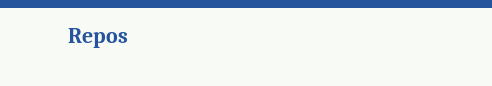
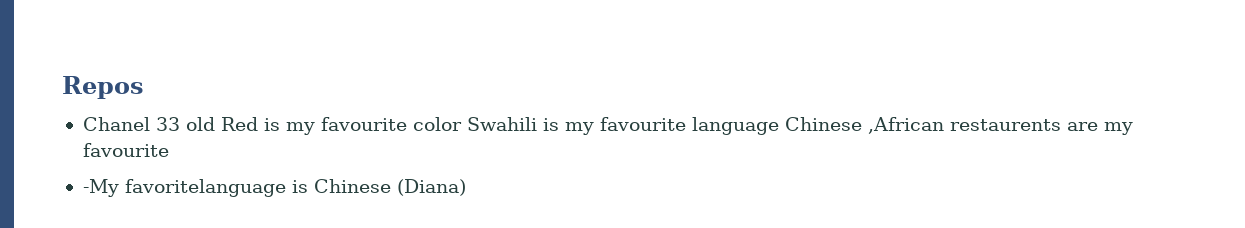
+ Chanel 33 old Red is my favourite color Swahili is my favourite language Chinese ,African restaurents are my favourite
+ -My favoritelanguage is Chinese (Diana)

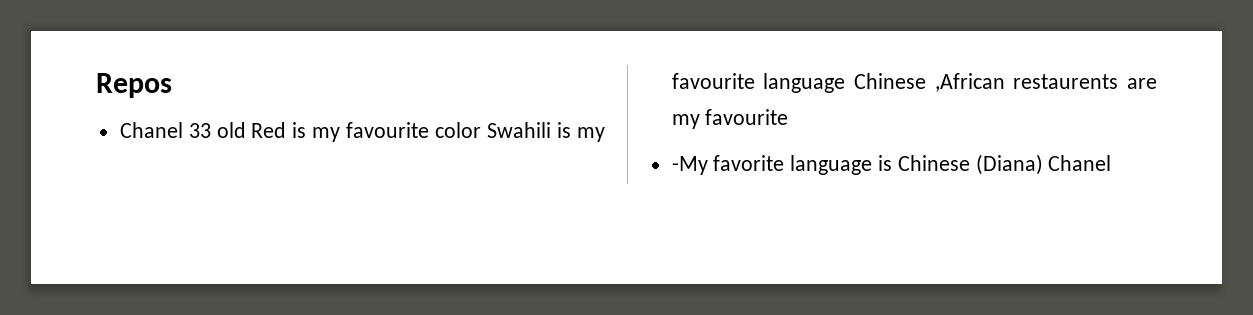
- -My favoritelanguage is Chinese (Diana)
+ -My favorite language is Chinese (Diana) Chanel

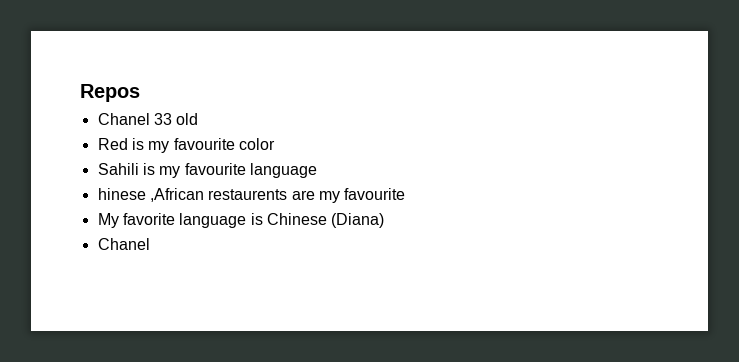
- Chanel 33 old Red is my favourite color Swahili is my favourite language Chinese ,African restaurents are my favourite
+ Chanel 33 old
+ Red is my favourite color
+ Sahili is my favourite language
+ hinese ,African restaurents are my favourite
- -My favorite language is Chinese (Diana) Chanel
+ My favorite language is Chinese (Diana)
+ Chanel

